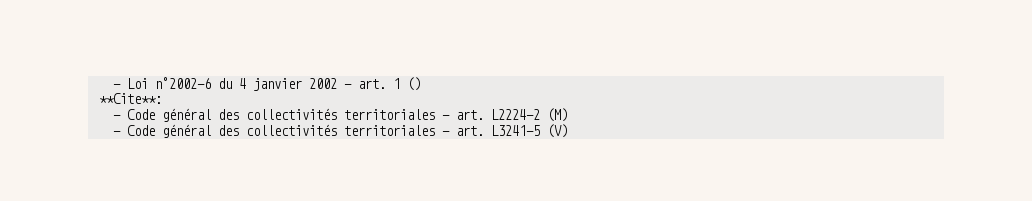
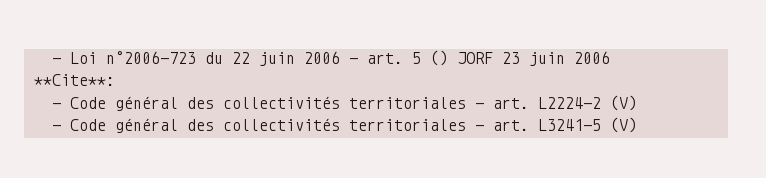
- - Loi n°2002-6 du 4 janvier 2002 - art. 1 ()
+ - Loi n°2006-723 du 22 juin 2006 - art. 5 () JORF 23 juin 2006
- - Code général des collectivités territoriales - art. L2224-2 (M)
+ - Code général des collectivités territoriales - art. L2224-2 (V)

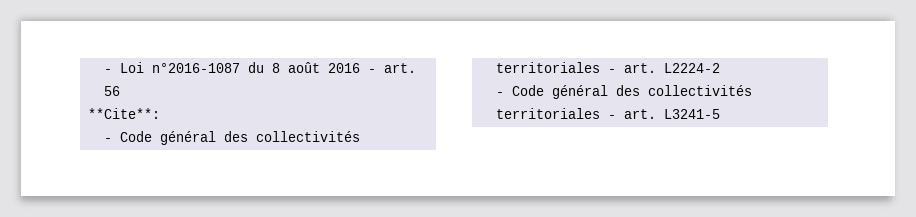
- - Loi n°2006-723 du 22 juin 2006 - art. 5 () JORF 23 juin 2006
+ - Loi n°2016-1087 du 8 août 2016 - art. 56
- - Code général des collectivités territoriales - art. L2224-2 (V)
+ - Code général des collectivités territoriales - art. L2224-2
- - Code général des collectivités territoriales - art. L3241-5 (V)
+ - Code général des collectivités territoriales - art. L3241-5

